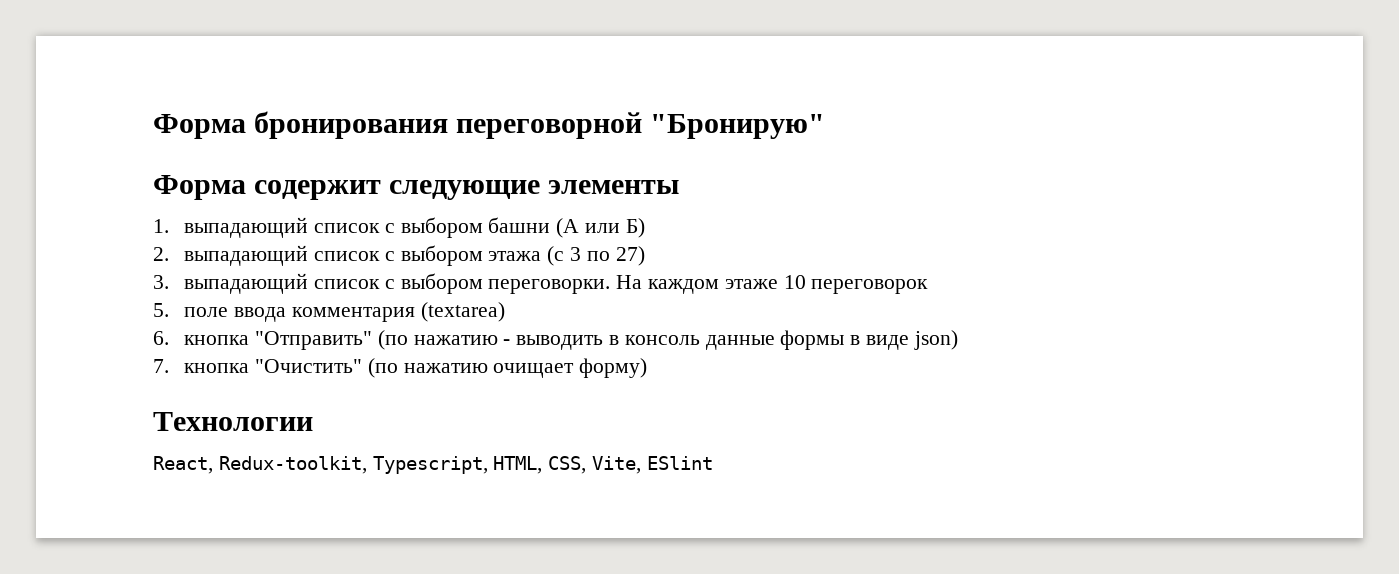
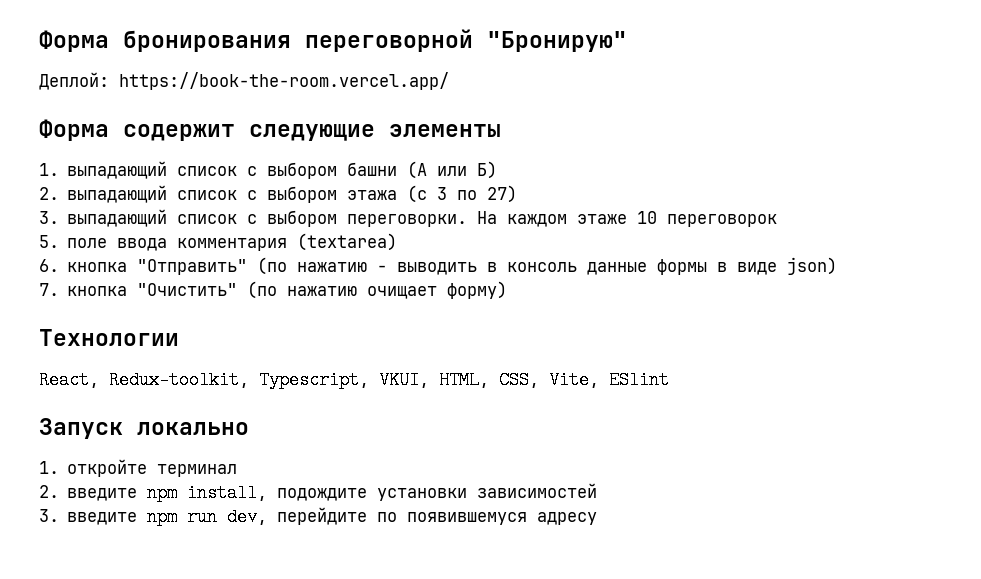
+ Деплой: https://book-the-room.vercel.app/
- React, Redux-toolkit, Typescript, HTML, CSS, Vite, ESlint
+ React, Redux-toolkit, Typescript, VKUI, HTML, CSS, Vite, ESlint
+ Запуск локально
+ 1. откройте терминал
+ 2. введите npm install, подождите установки зависимостей
+ 3. введите npm run dev, перейдите по появившемуся адресу

